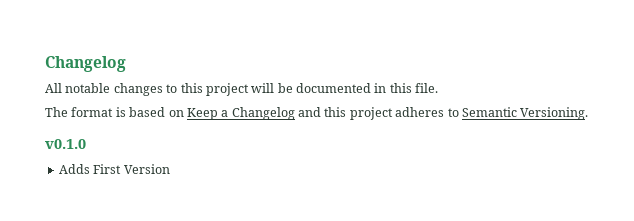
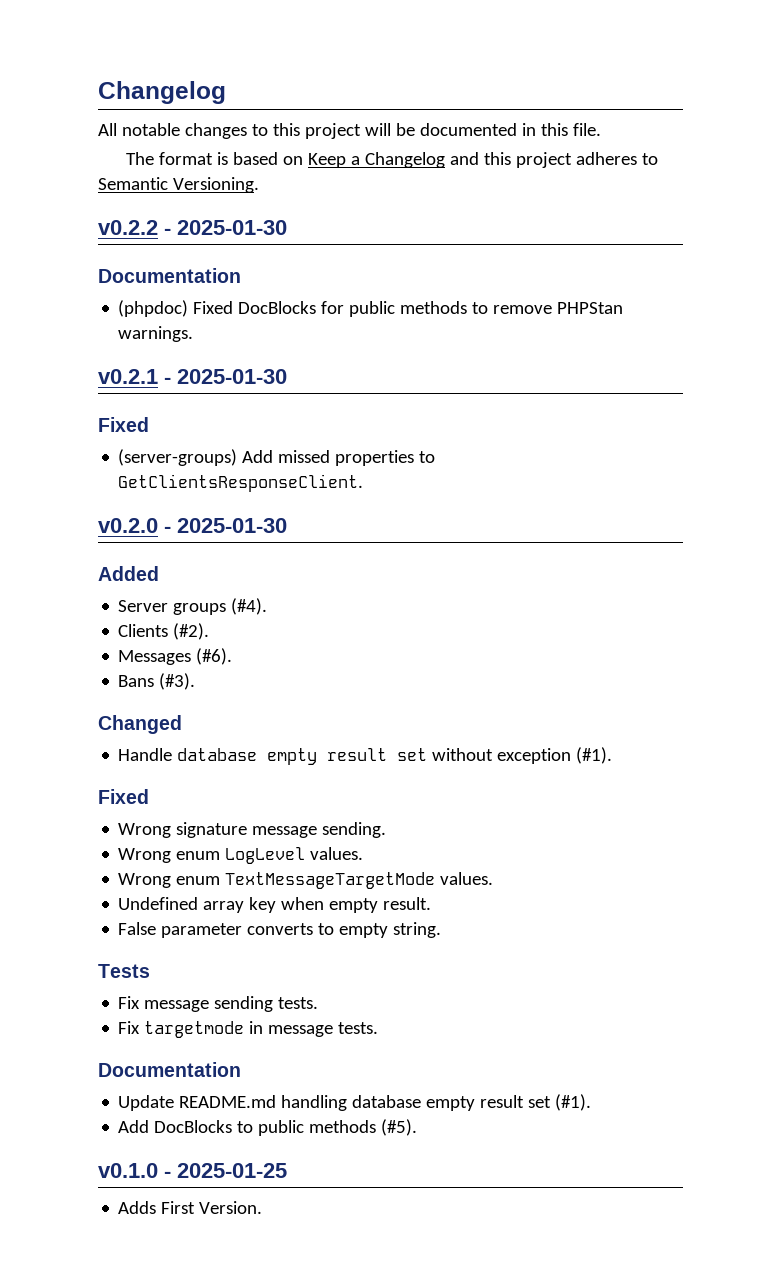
+ v0.2.2 - 2025-01-30
+ Documentation
+ (phpdoc) Fixed DocBlocks for public methods to remove PHPStan warnings.
+ v0.2.1 - 2025-01-30
+ Fixed
+ (server-groups) Add missed properties to GetClientsResponseClient.
+ v0.2.0 - 2025-01-30
+ Added
+ Server groups (#4).
+ Clients (#2).
+ Messages (#6).
+ Bans (#3).
+ Changed
+ Handle database empty result set without exception (#1).
+ Fixed
+ Wrong signature message sending.
+ Wrong enum LogLevel values.
+ Wrong enum TextMessageTargetMode values.
+ Undefined array key when empty result.
+ False parameter converts to empty string.
+ Tests
+ Fix message sending tests.
+ Fix targetmode in message tests.
+ Documentation
+ Update README.md handling database empty result set (#1).
+ Add DocBlocks to public methods (#5).
- v0.1.0
+ v0.1.0 - 2025-01-25
- Adds First Version
+ Adds First Version.

